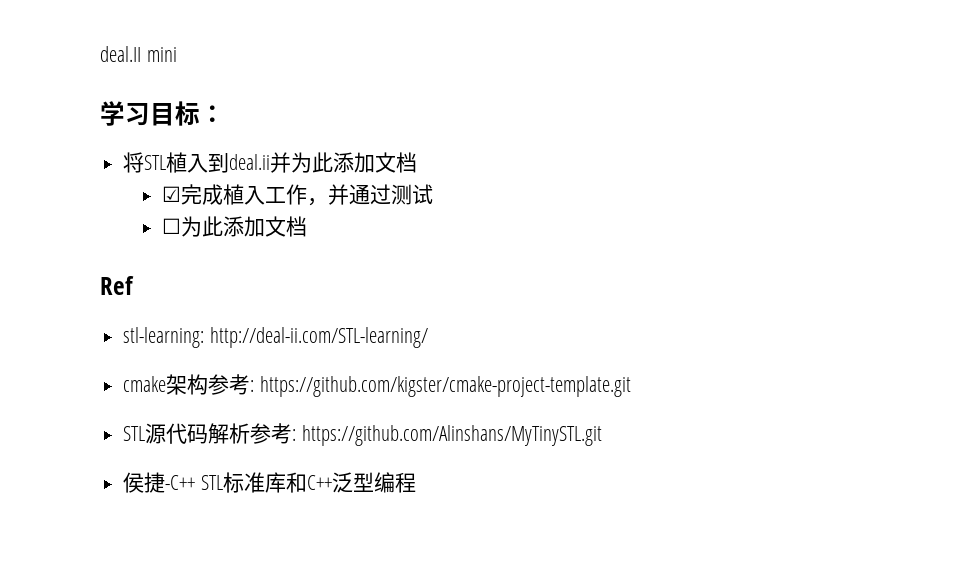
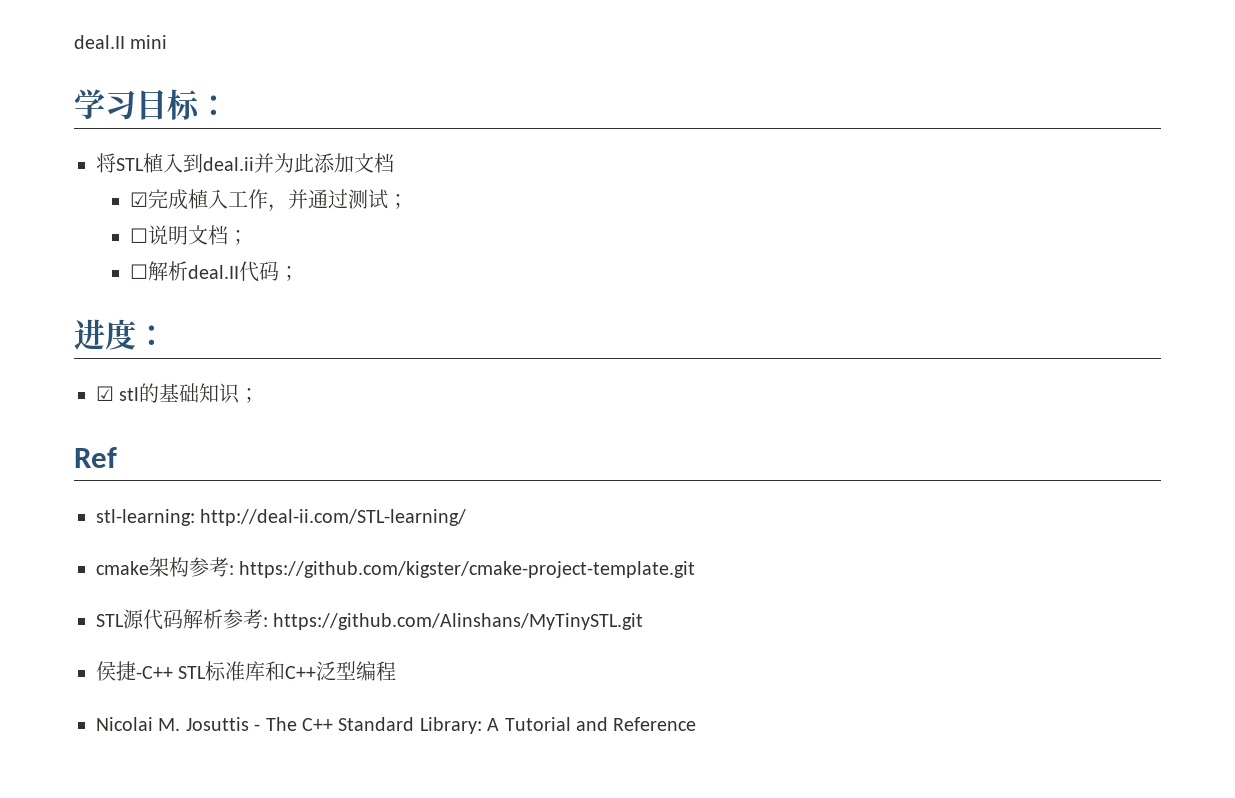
- ☑完成植入工作，并通过测试
- ☐为此添加文档
+ ☑完成植入工作，并通过测试；
+ ☐说明文档；
+ ☐解析deal.II代码；
+ 进度：
+ ☑ stl的基础知识；
+ Nicolai M. Josuttis - The C++ Standard Library: A Tutorial and Reference

